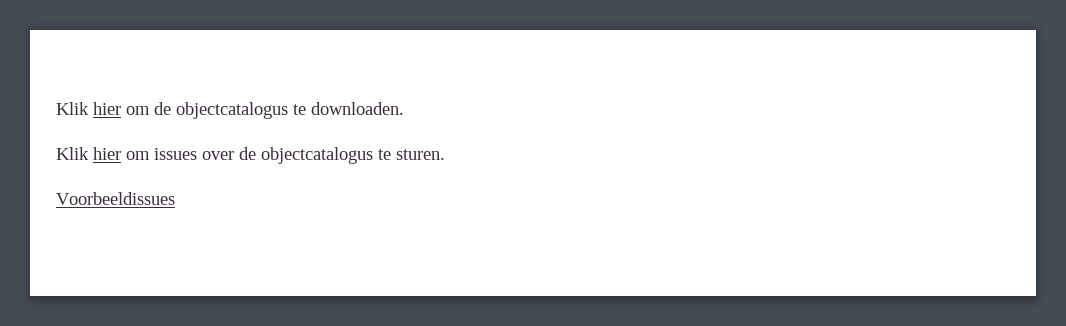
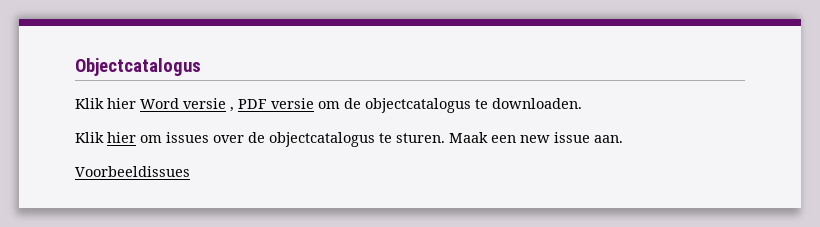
- Klik hier om de objectcatalogus te downloaden.
+ Objectcatalogus
+ Klik hier Word versie , PDF versie om de objectcatalogus te downloaden.
+ Maak een new issue aan.

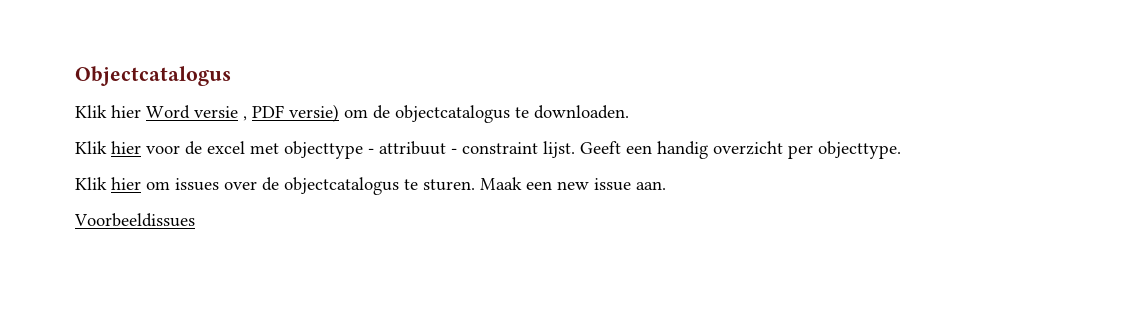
- Klik hier Word versie , PDF versie om de objectcatalogus te downloaden.
+ Klik hier Word versie , PDF versie) om de objectcatalogus te downloaden.
+ Klik hier voor de excel met objecttype - attribuut - constraint lijst. Geeft een handig overzicht per objecttype.

